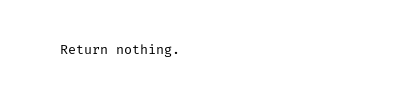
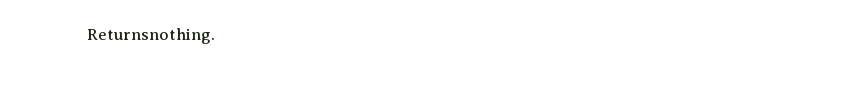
- Return nothing.
+ Returnsnothing.

